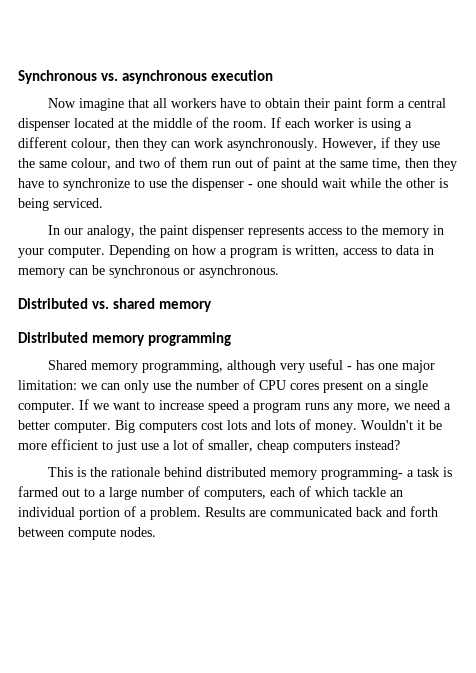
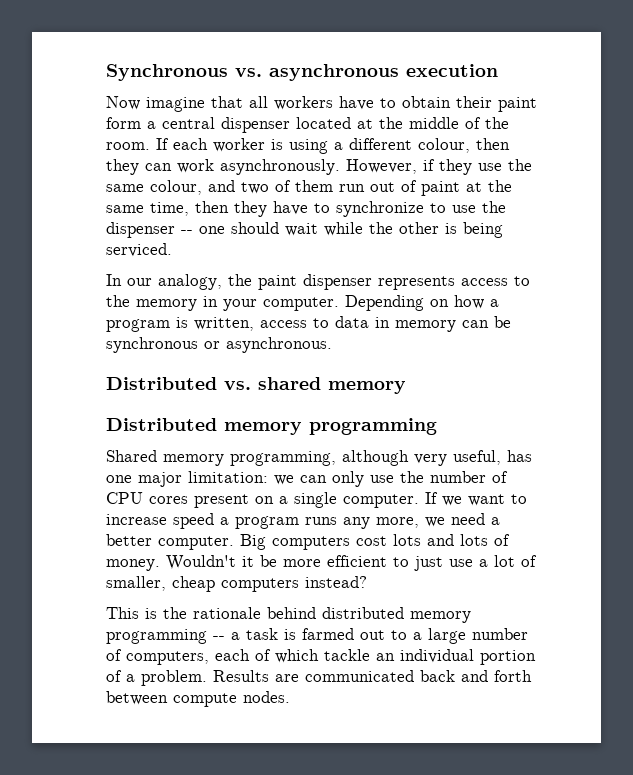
- However, if they use the same colour, and two of them run out of paint at the same time, then they have to synchronize to use the dispenser - one should wait while the other is being serviced.
+ However, if they use the same colour, and two of them run out of paint at the same time, then they have to synchronize to use the dispenser -- one should wait while the other is being serviced.
- Shared memory programming, although very useful - has one major limitation: we can only use the number of CPU cores present on a single computer.
+ Shared memory programming, although very useful, has one major limitation: we can only use the number of CPU cores present on a single computer.
- This is the rationale behind distributed memory programming- a task is farmed out to a large number of computers, each of which tackle an individual portion of a problem.
+ This is the rationale behind distributed memory programming -- a task is farmed out to a large number of computers, each of which tackle an individual portion of a problem.

